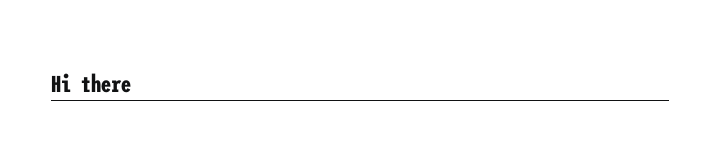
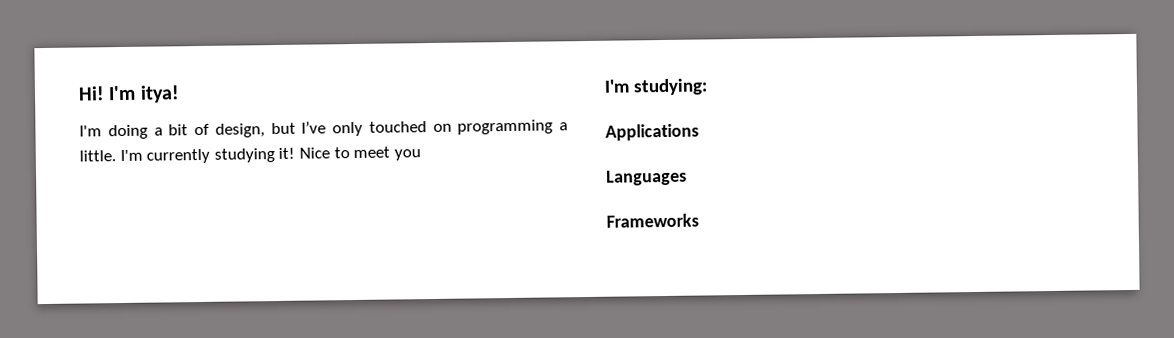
- Hi there
+ Hi! I'm itya!
+ I'm doing a bit of design, but I’ve only touched on programming a little. I'm currently studying it! Nice to meet you
+ I'm studying:
+ Applications
+ Languages
+ Frameworks

